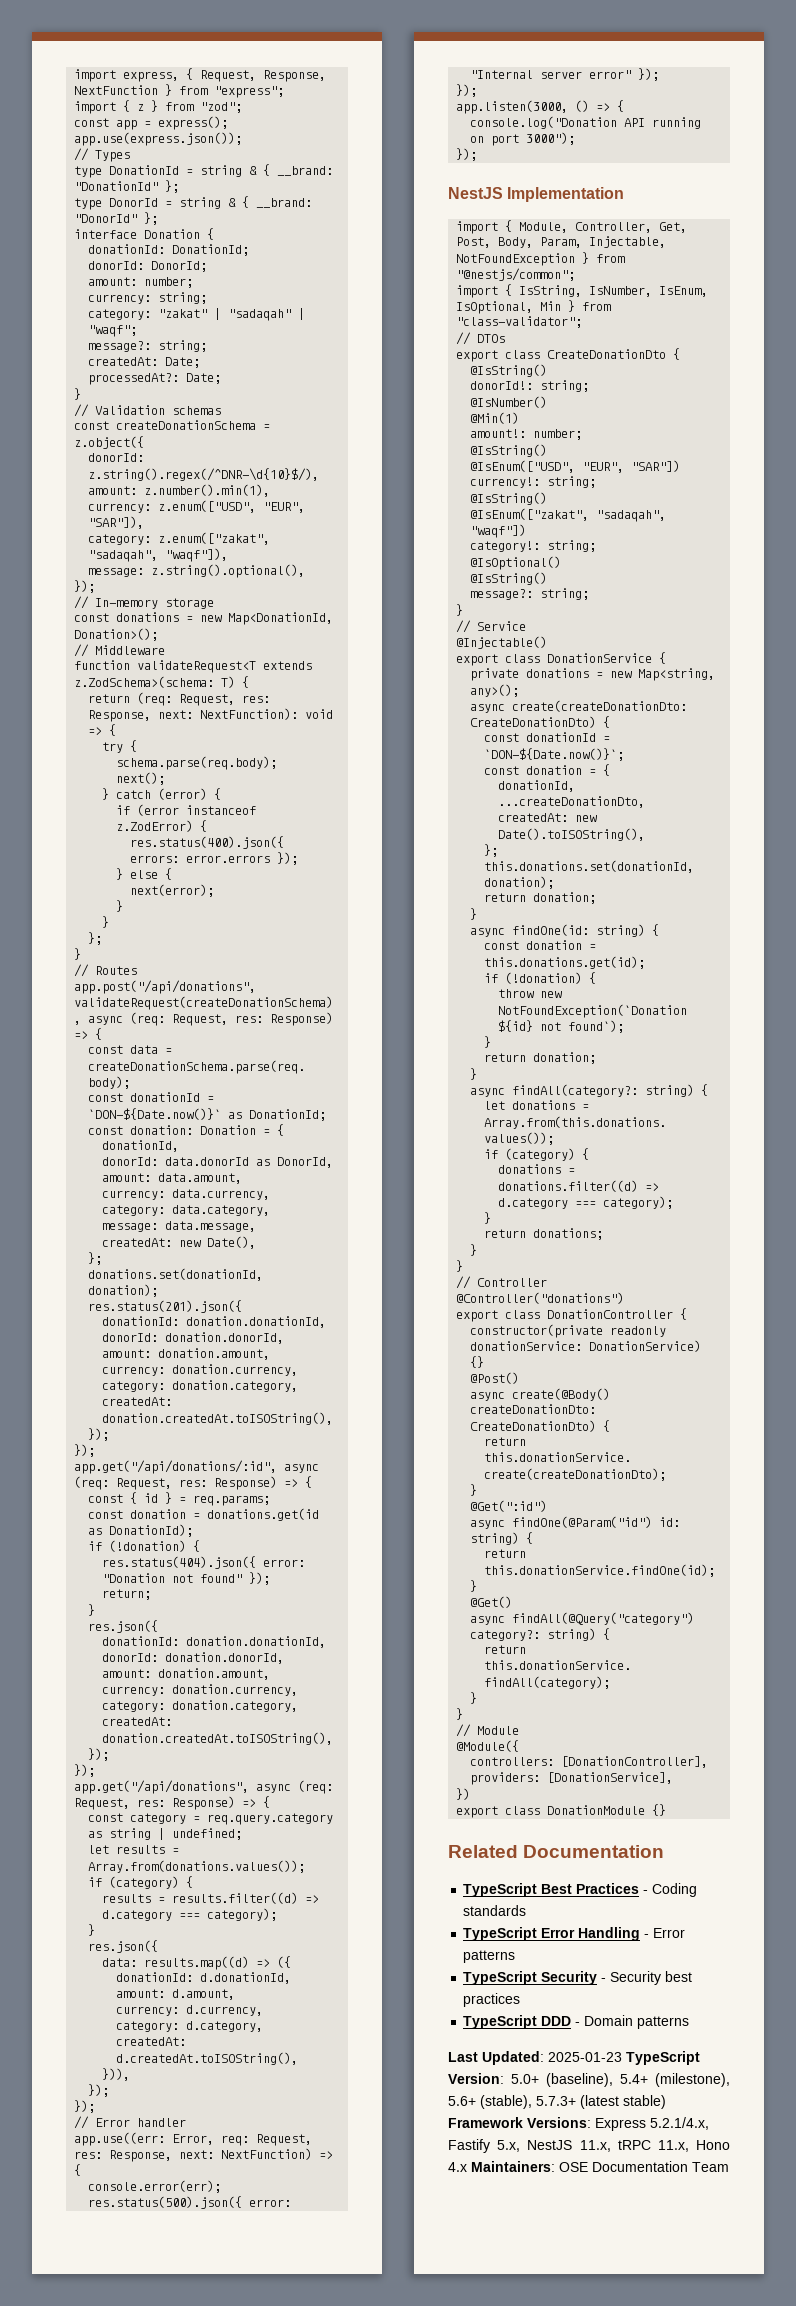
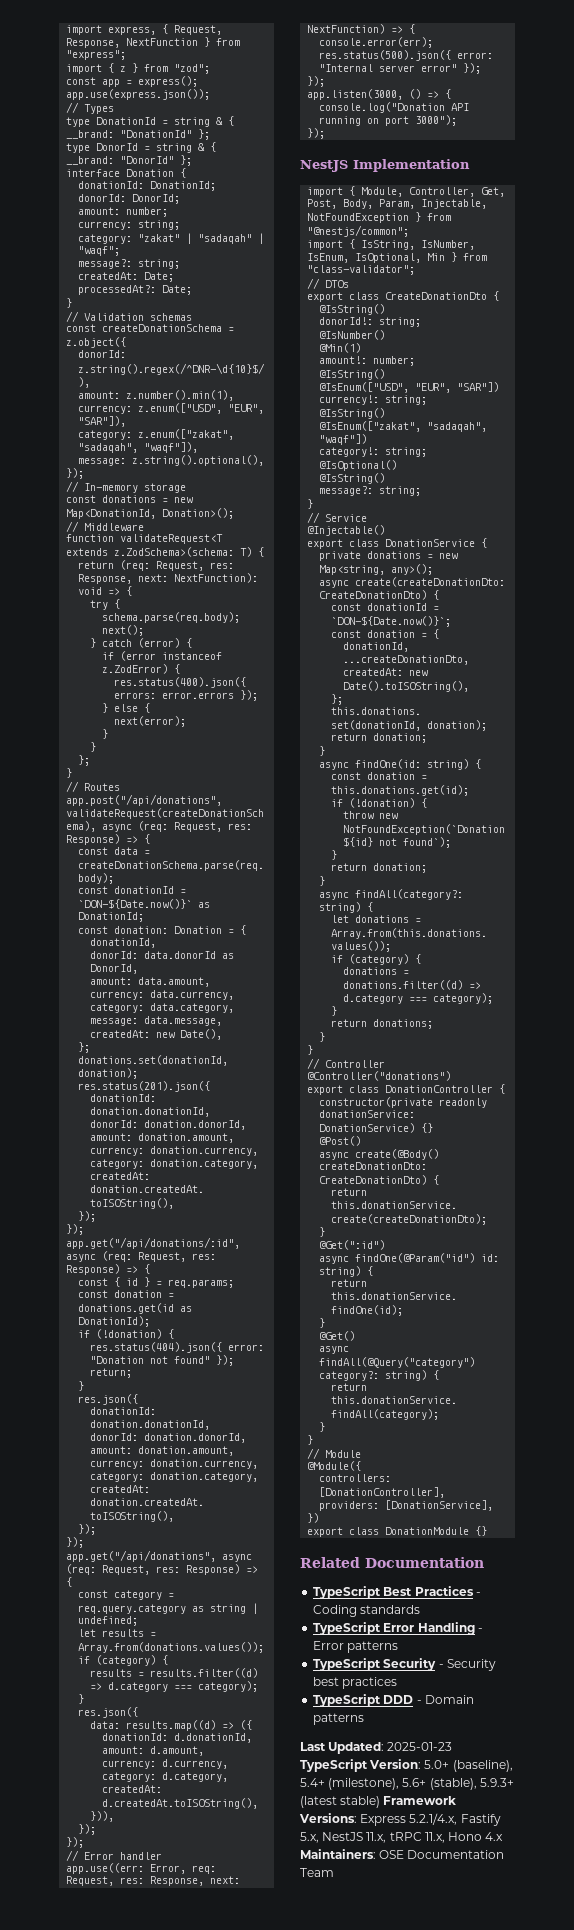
- Last Updated: 2025-01-23 TypeScript Version: 5.0+ (baseline), 5.4+ (milestone), 5.6+ (stable), 5.7.3+ (latest stable) Framework Versions: Express 5.2.1/4.x, Fastify 5.x, NestJS 11.x, tRPC 11.x, Hono 4.x Maintainers: OSE Documentation Team
+ Last Updated: 2025-01-23 TypeScript Version: 5.0+ (baseline), 5.4+ (milestone), 5.6+ (stable), 5.9.3+ (latest stable) Framework Versions: Express 5.2.1/4.x, Fastify 5.x, NestJS 11.x, tRPC 11.x, Hono 4.x Maintainers: OSE Documentation Team

